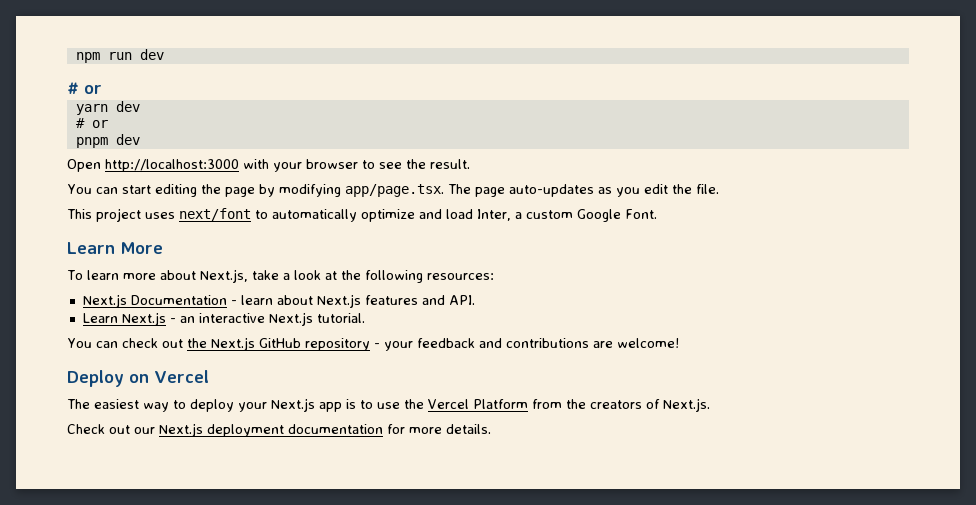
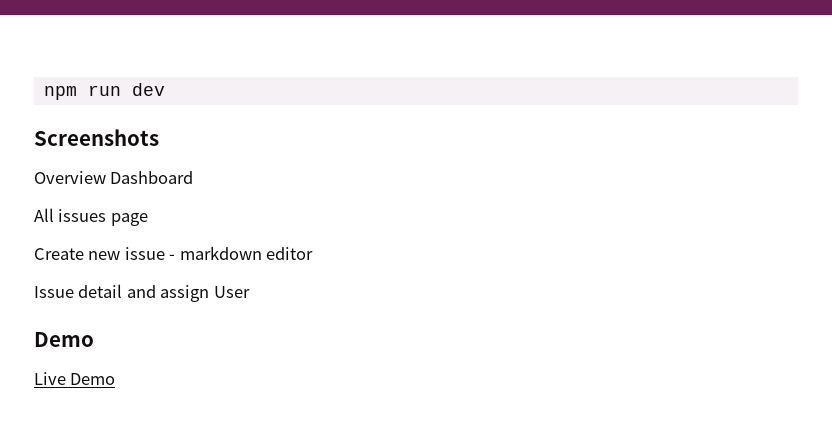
  npm run dev
- # or
- yarn dev
- # or
- pnpm dev
- Open http://localhost:3000 with your browser to see the result.
- You can start editing the page by modifying app/page.tsx. The page auto-updates as you edit the file.
- This project uses next/font to automatically optimize and load Inter, a custom Google Font.
- Learn More
- To learn more about Next.js, take a look at the following resources:
- Next.js Documentation - learn about Next.js features and API.
- Learn Next.js - an interactive Next.js tutorial.
- You can check out the Next.js GitHub repository - your feedback and contributions are welcome!
- Deploy on Vercel
- The easiest way to deploy your Next.js app is to use the Vercel Platform from the creators of Next.js.
- Check out our Next.js deployment documentation for more details.
+ Screenshots
+ Overview Dashboard
+ All issues page
+ Create new issue - markdown editor
+ Issue detail and assign User
+ Demo
+ Live Demo

